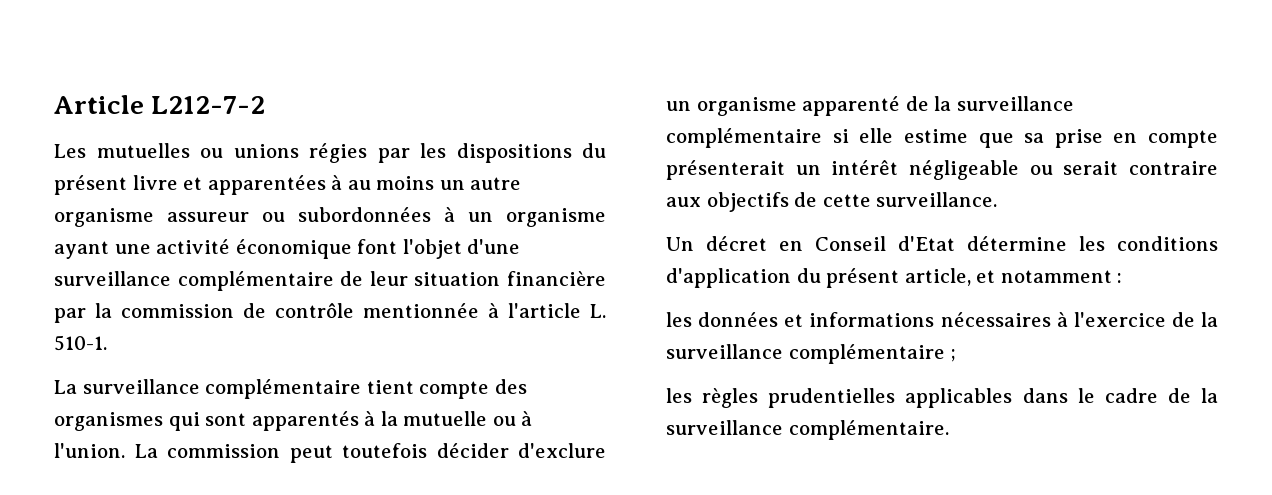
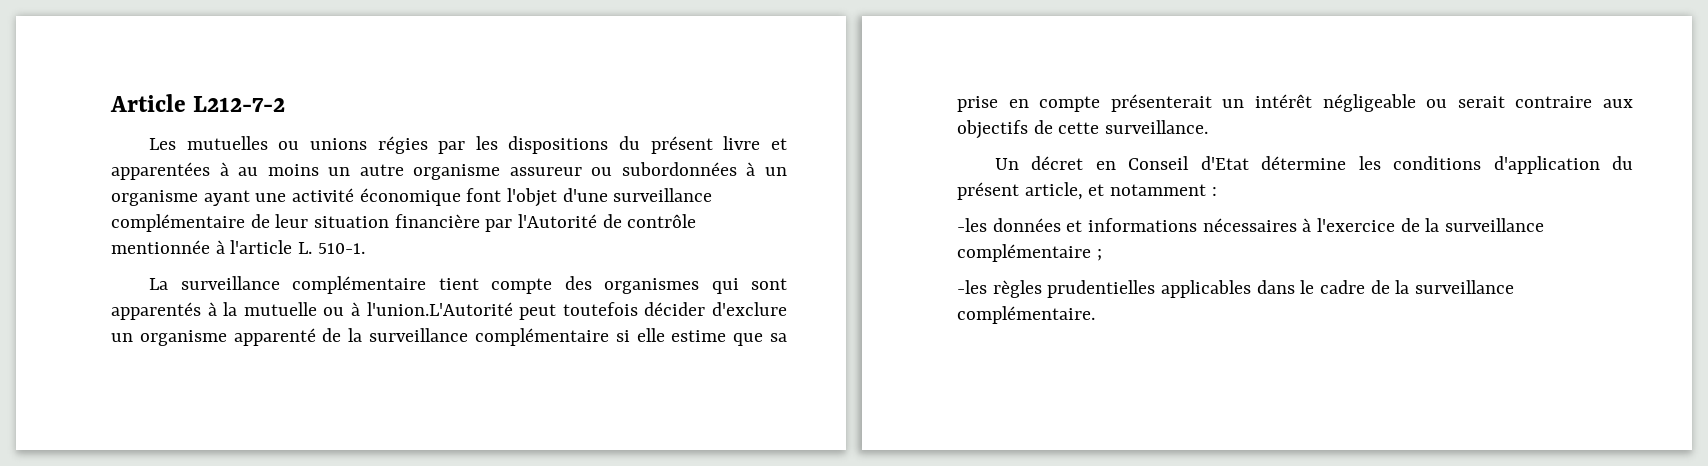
- Les mutuelles ou unions régies par les dispositions du présent livre et apparentées à au moins un autre organisme assureur ou subordonnées à un organisme ayant une activité économique font l'objet d'une surveillance complémentaire de leur situation financière par la commission de contrôle mentionnée à l'article L. 510-1.
+ Les mutuelles ou unions régies par les dispositions du présent livre et apparentées à au moins un autre organisme assureur ou subordonnées à un organisme ayant une activité économique font l'objet d'une surveillance complémentaire de leur situation financière par l'Autorité de contrôle mentionnée à l'article L. 510-1.
- La surveillance complémentaire tient compte des organismes qui sont apparentés à la mutuelle ou à l'union. La commission peut toutefois décider d'exclure un organisme apparenté de la surveillance complémentaire si elle estime que sa prise en compte présenterait un intérêt négligeable ou serait contraire aux objectifs de cette surveillance.
+ La surveillance complémentaire tient compte des organismes qui sont apparentés à la mutuelle ou à l'union.L'Autorité peut toutefois décider d'exclure un organisme apparenté de la surveillance complémentaire si elle estime que sa prise en compte présenterait un intérêt négligeable ou serait contraire aux objectifs de cette surveillance.
- les données et informations nécessaires à l'exercice de la surveillance complémentaire ;
+ -les données et informations nécessaires à l'exercice de la surveillance complémentaire ;
- les règles prudentielles applicables dans le cadre de la surveillance complémentaire.
+ -les règles prudentielles applicables dans le cadre de la surveillance complémentaire.

